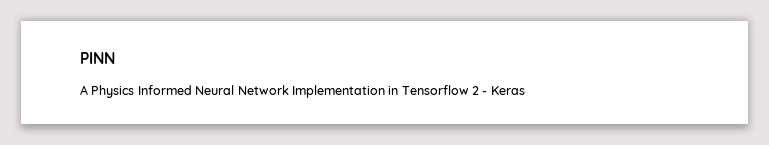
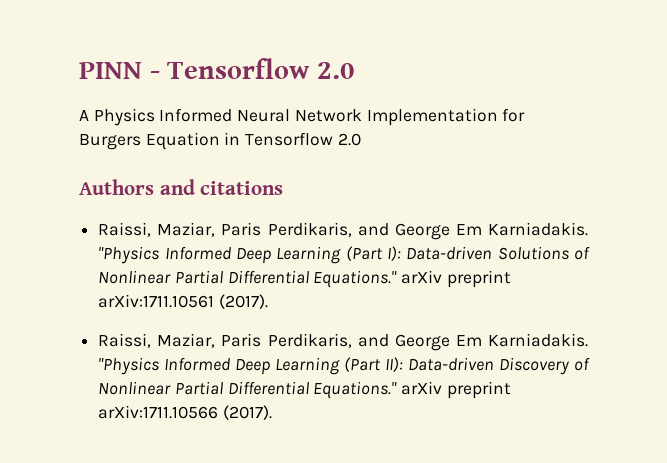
- PINN
+ PINN - Tensorflow 2.0
- A Physics Informed Neural Network Implementation in Tensorflow 2 - Keras
+ A Physics Informed Neural Network Implementation for Burgers Equation in Tensorflow 2.0
+ Authors and citations
+ Raissi, Maziar, Paris Perdikaris, and George Em Karniadakis. "Physics Informed Deep Learning (Part I): Data-driven Solutions of Nonlinear Partial Differential Equations." arXiv preprint arXiv:1711.10561 (2017).
+ Raissi, Maziar, Paris Perdikaris, and George Em Karniadakis. "Physics Informed Deep Learning (Part II): Data-driven Discovery of Nonlinear Partial Differential Equations." arXiv preprint arXiv:1711.10566 (2017).

